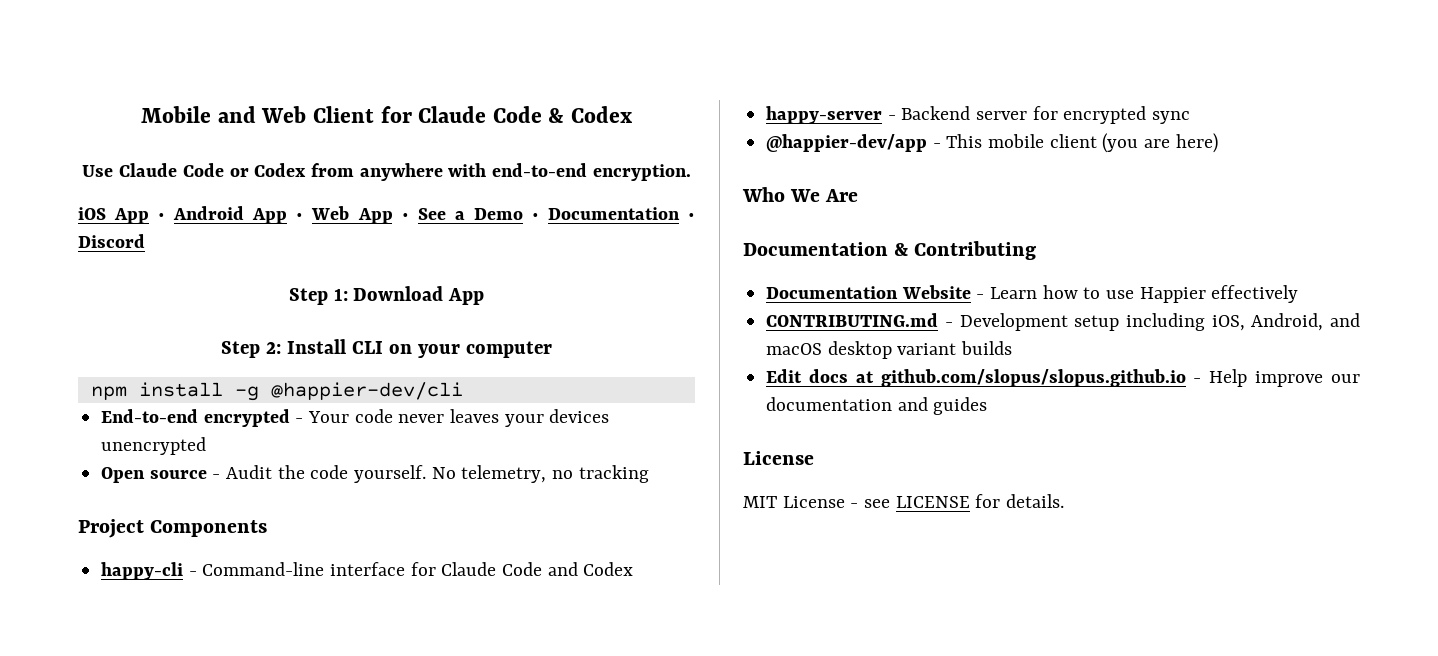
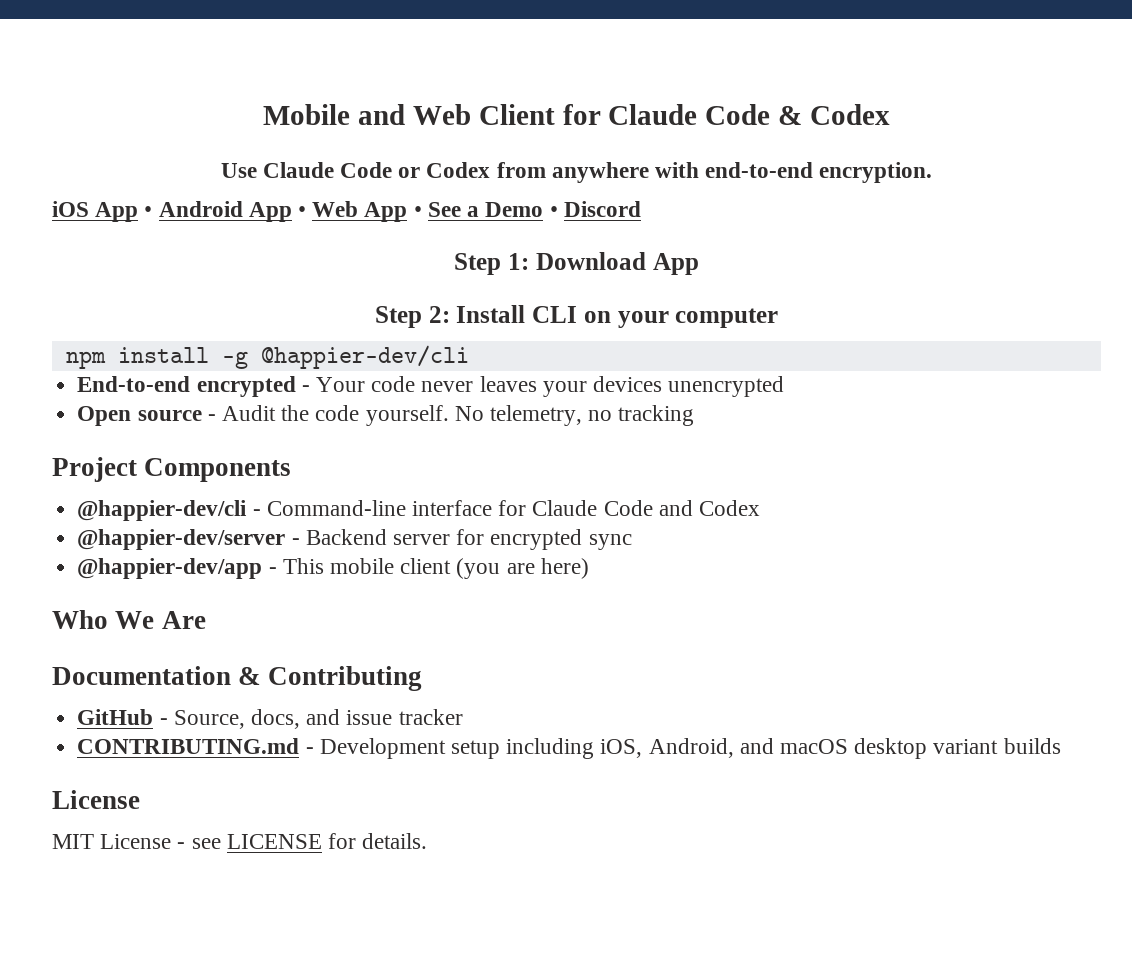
- iOS App • Android App • Web App • See a Demo • Documentation • Discord
+ iOS App • Android App • Web App • See a Demo • Discord
- happy-cli - Command-line interface for Claude Code and Codex
+ @happier-dev/cli - Command-line interface for Claude Code and Codex
- happy-server - Backend server for encrypted sync
+ @happier-dev/server - Backend server for encrypted sync
- Documentation Website - Learn how to use Happier effectively
+ GitHub - Source, docs, and issue tracker
- Edit docs at github.com/slopus/slopus.github.io - Help improve our documentation and guides

